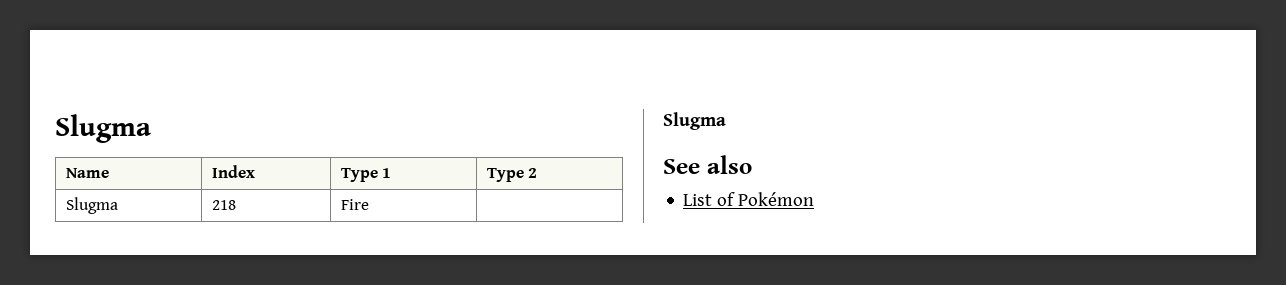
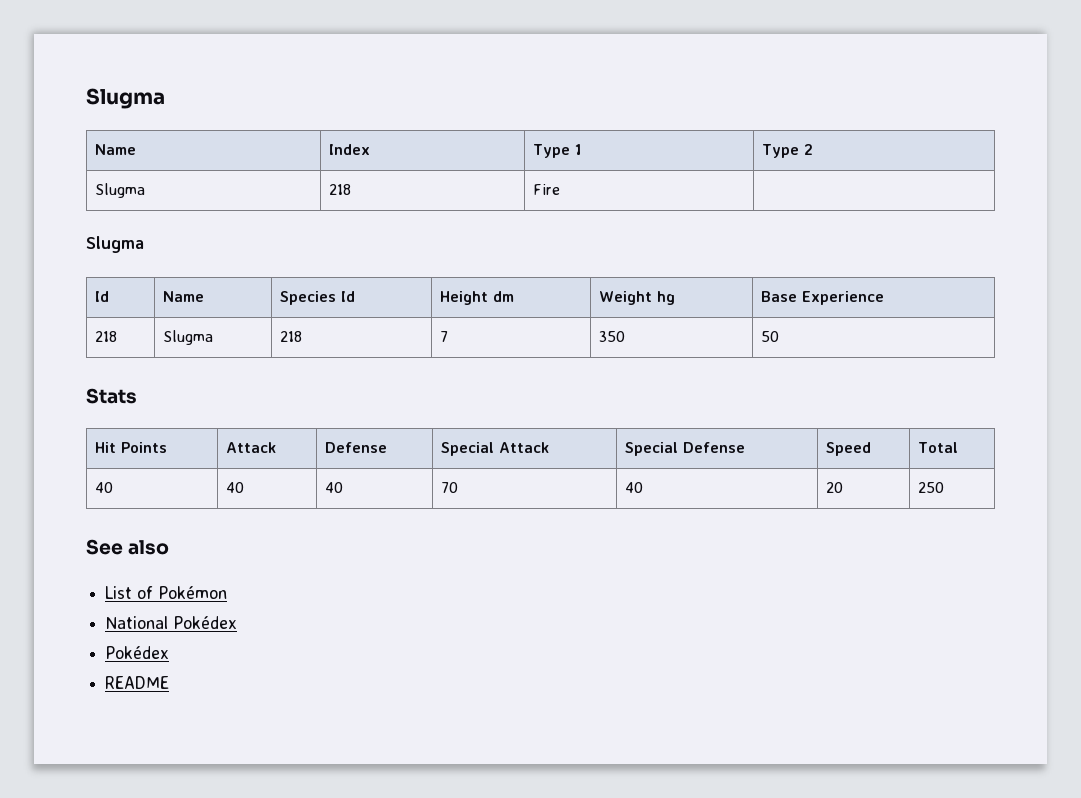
+ Id | Name | Species Id | Height dm | Weight hg | Base Experience
+ 218 | Slugma | 218 | 7 | 350 | 50
+ Stats
+ Hit Points | Attack | Defense | Special Attack | Special Defense | Speed | Total
+ 40 | 40 | 40 | 70 | 40 | 20 | 250
+ National Pokédex
+ Pokédex
+ README

